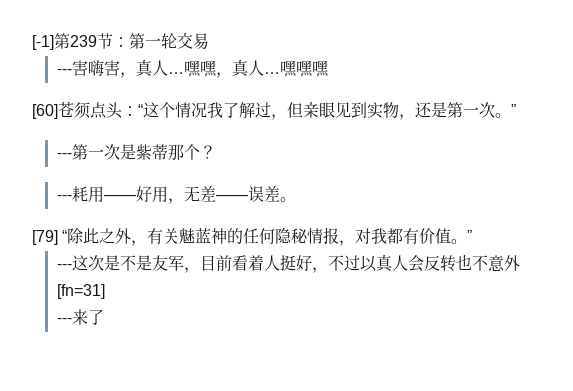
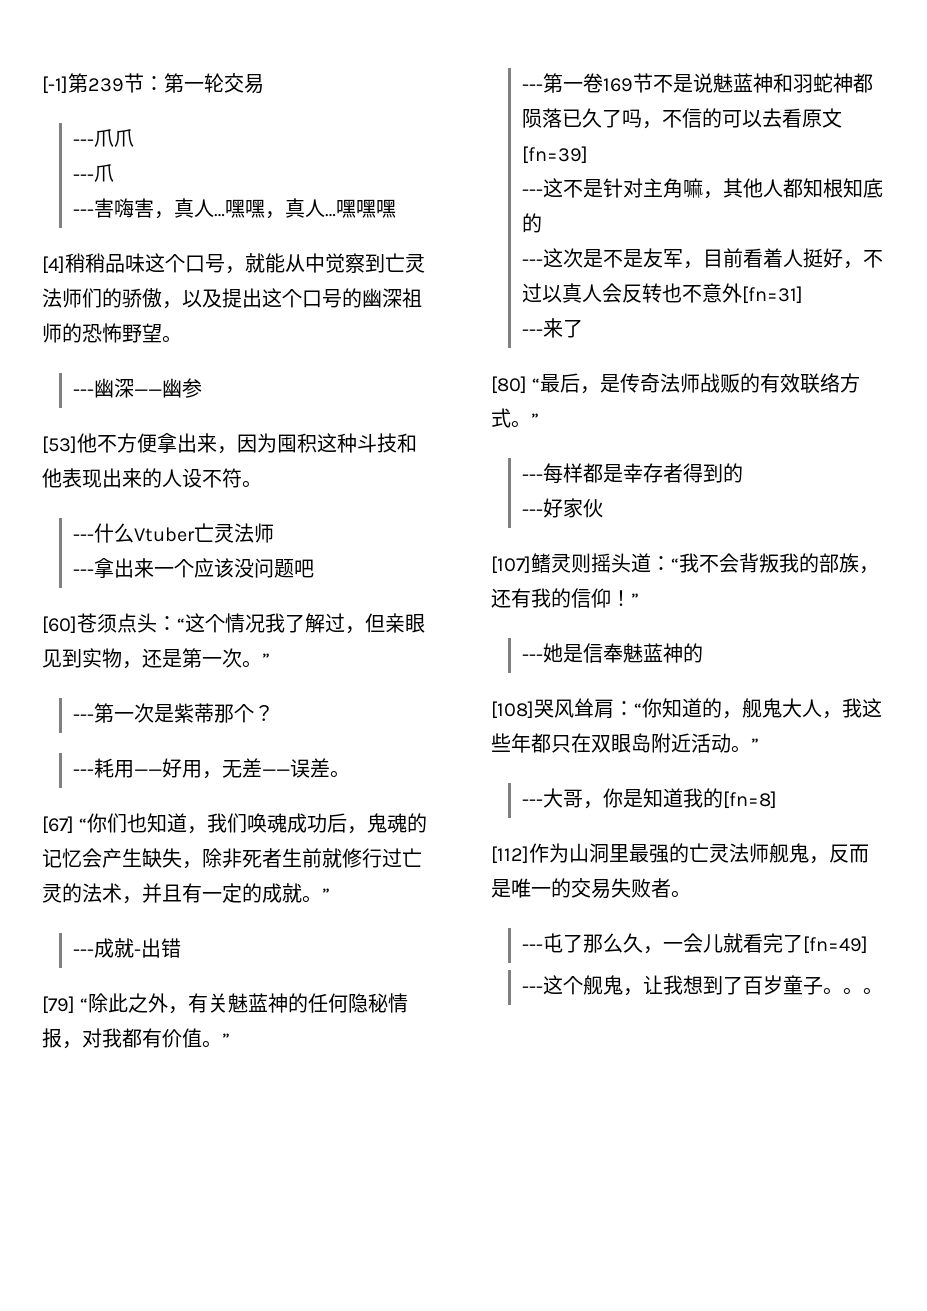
+ ---爪爪
+ ---爪
+ [4]稍稍品味这个口号，就能从中觉察到亡灵法师们的骄傲，以及提出这个口号的幽深祖师的恐怖野望。
+ ---幽深——幽参
+ [53]他不方便拿出来，因为囤积这种斗技和他表现出来的人设不符。
+ ---什么Vtuber亡灵法师
+ ---拿出来一个应该没问题吧
+ [67] “你们也知道，我们唤魂成功后，鬼魂的记忆会产生缺失，除非死者生前就修行过亡灵的法术，并且有一定的成就。”
+ ---成就-出错
+ ---第一卷169节不是说魅蓝神和羽蛇神都陨落已久了吗，不信的可以去看原文[fn=39]
+ ---这不是针对主角嘛，其他人都知根知底的
+ [80] “最后，是传奇法师战贩的有效联络方式。”
+ ---每样都是幸存者得到的
+ ---好家伙
+ [107]鳍灵则摇头道：“我不会背叛我的部族，还有我的信仰！”
+ ---她是信奉魅蓝神的
+ [108]哭风耸肩：“你知道的，舰鬼大人，我这些年都只在双眼岛附近活动。”
+ ---大哥，你是知道我的[fn=8]
+ [112]作为山洞里最强的亡灵法师舰鬼，反而是唯一的交易失败者。
+ ---屯了那么久，一会儿就看完了[fn=49]
+ ---这个舰鬼，让我想到了百岁童子。。。

